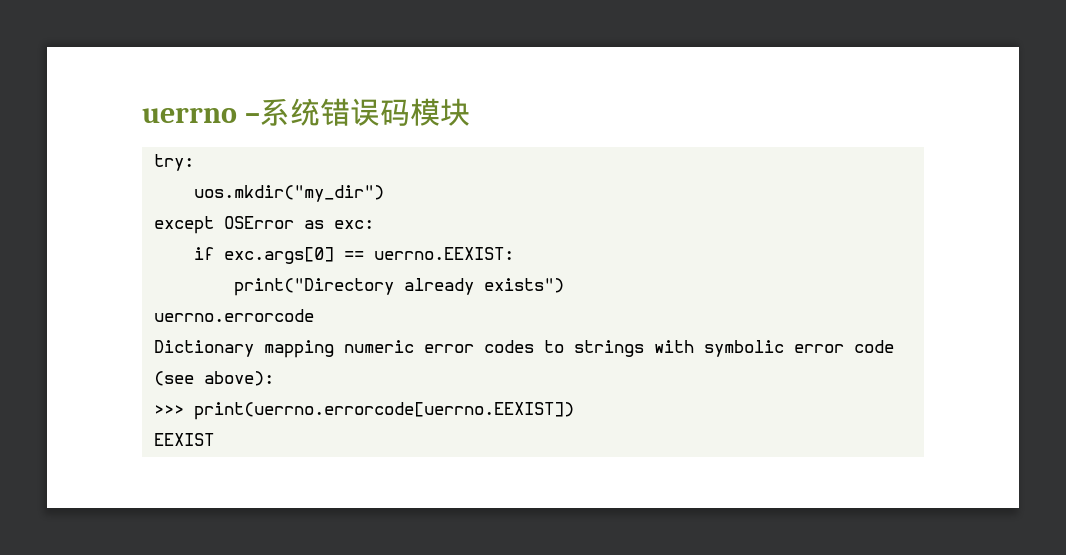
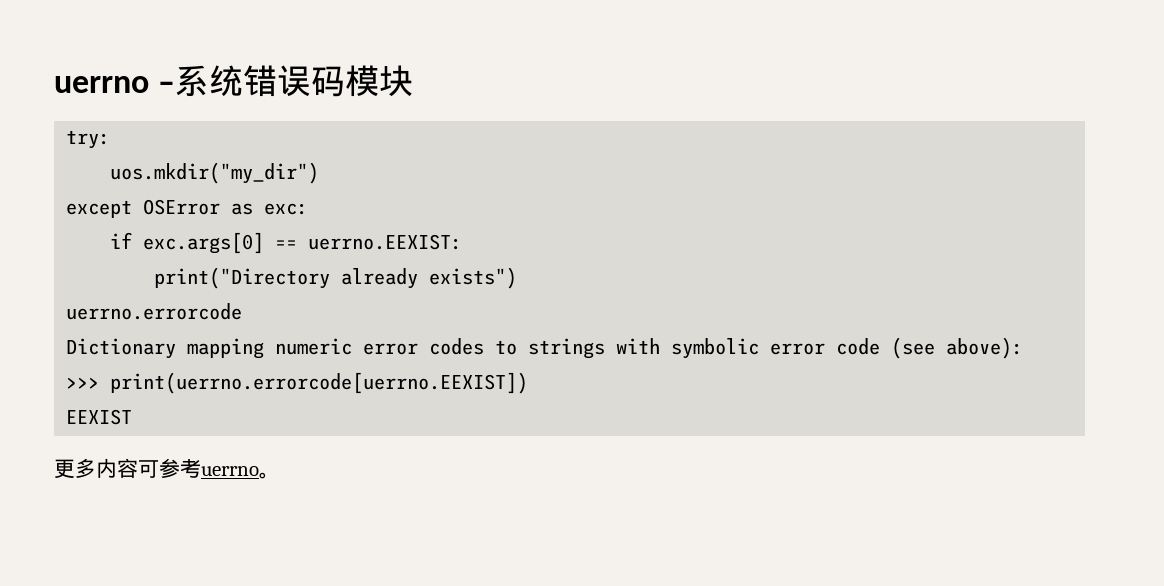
+ 更多内容可参考uerrno。

